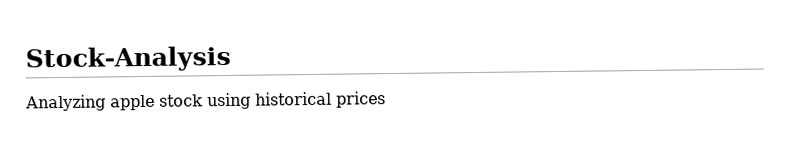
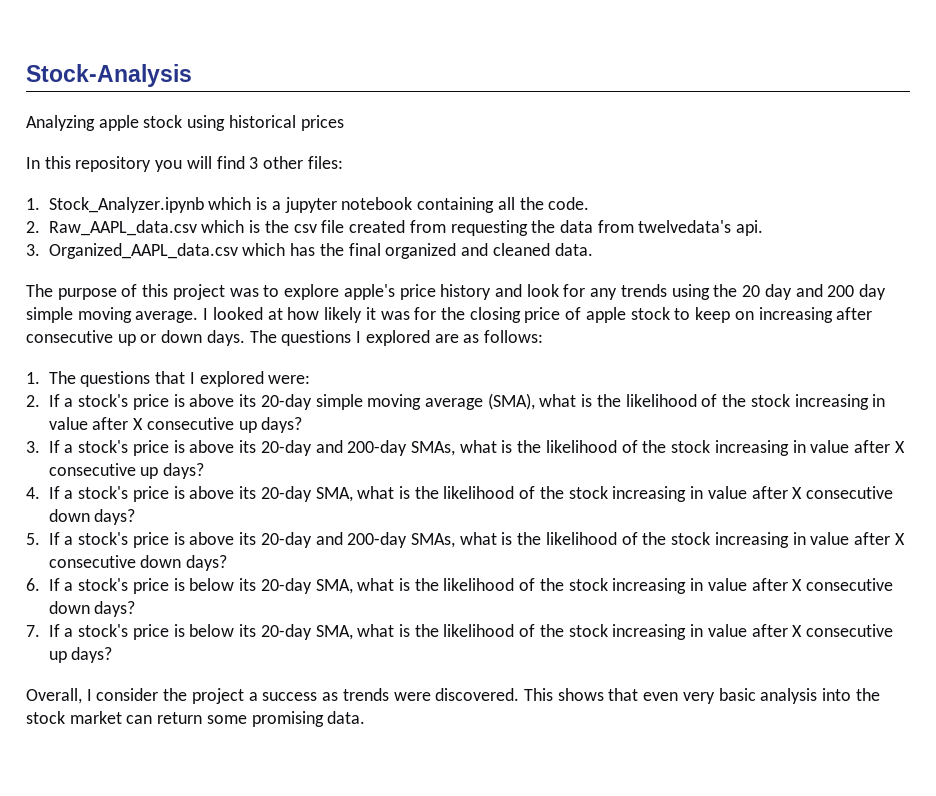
+ In this repository you will find 3 other files:
+ 1. Stock_Analyzer.ipynb which is a jupyter notebook containing all the code.
+ 2. Raw_AAPL_data.csv which is the csv file created from requesting the data from twelvedata's api.
+ 3. Organized_AAPL_data.csv which has the final organized and cleaned data.
+ The purpose of this project was to explore apple's price history and look for any trends using the 20 day and 200 day simple moving average. I looked at how likely it was for the closing price of apple stock to keep on increasing after consecutive up or down days. The questions I explored are as follows:
+ 1. The questions that I explored were:
+ 2. If a stock's price is above its 20-day simple moving average (SMA), what is the likelihood of the stock increasing in value after X consecutive up days?
+ 3. If a stock's price is above its 20-day and 200-day SMAs, what is the likelihood of the stock increasing in value after X consecutive up days?
+ 4. If a stock's price is above its 20-day SMA, what is the likelihood of the stock increasing in value after X consecutive down days?
+ 5. If a stock's price is above its 20-day and 200-day SMAs, what is the likelihood of the stock increasing in value after X consecutive down days?
+ 6. If a stock's price is below its 20-day SMA, what is the likelihood of the stock increasing in value after X consecutive down days?
+ 7. If a stock's price is below its 20-day SMA, what is the likelihood of the stock increasing in value after X consecutive up days?
+ Overall, I consider the project a success as trends were discovered. This shows that even very basic analysis into the stock market can return some promising data.

